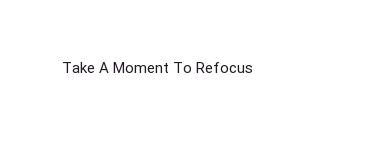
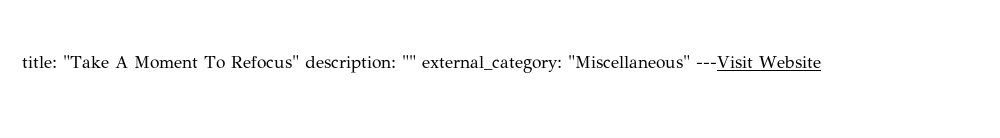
- Take A Moment To Refocus
+ title: "Take A Moment To Refocus" description: "" external_category: "Miscellaneous" ---Visit Website

